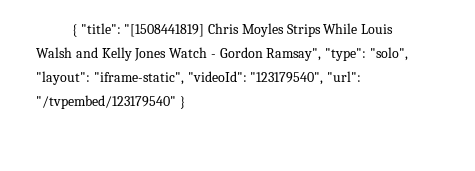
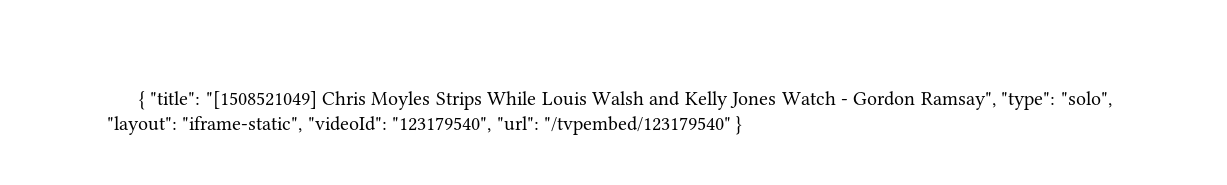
- { "title": "[1508441819] Chris Moyles Strips While Louis Walsh and Kelly Jones Watch - Gordon Ramsay", "type": "solo", "layout": "iframe-static", "videoId": "123179540", "url": "/tvpembed/123179540" }
+ { "title": "[1508521049] Chris Moyles Strips While Louis Walsh and Kelly Jones Watch - Gordon Ramsay", "type": "solo", "layout": "iframe-static", "videoId": "123179540", "url": "/tvpembed/123179540" }

